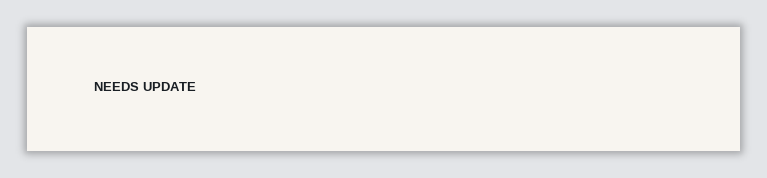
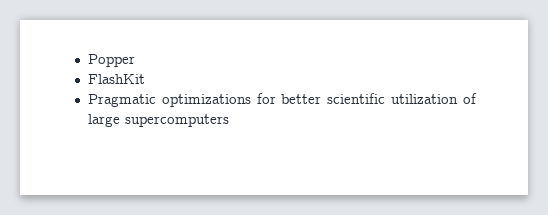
- NEEDS UPDATE
+ Popper
+ FlashKit
+ Pragmatic optimizations for better scientific utilization of large supercomputers

